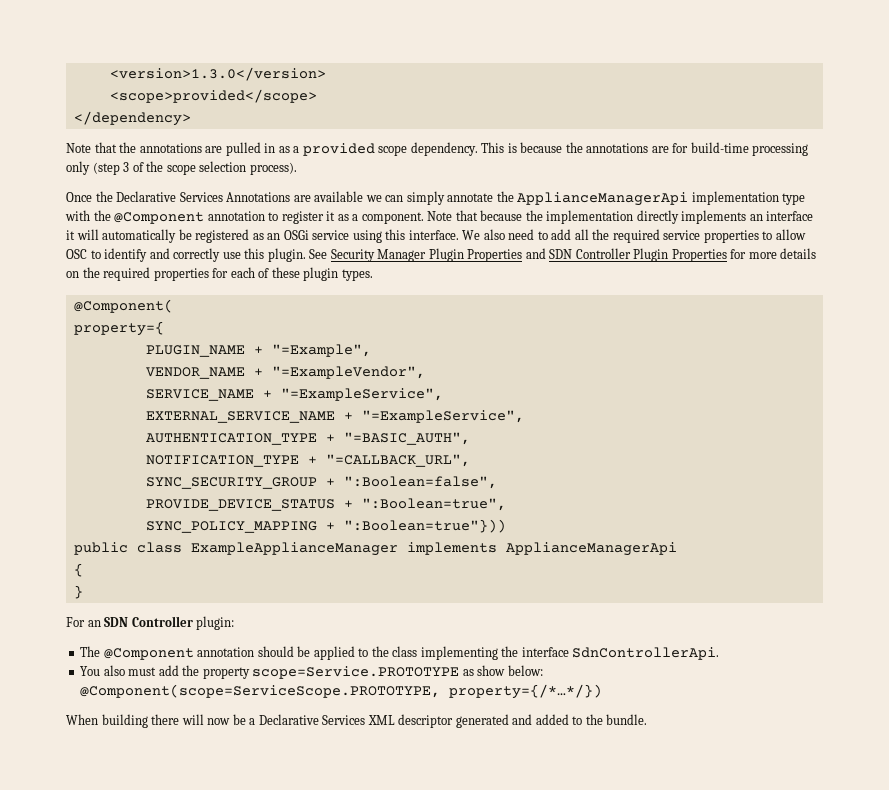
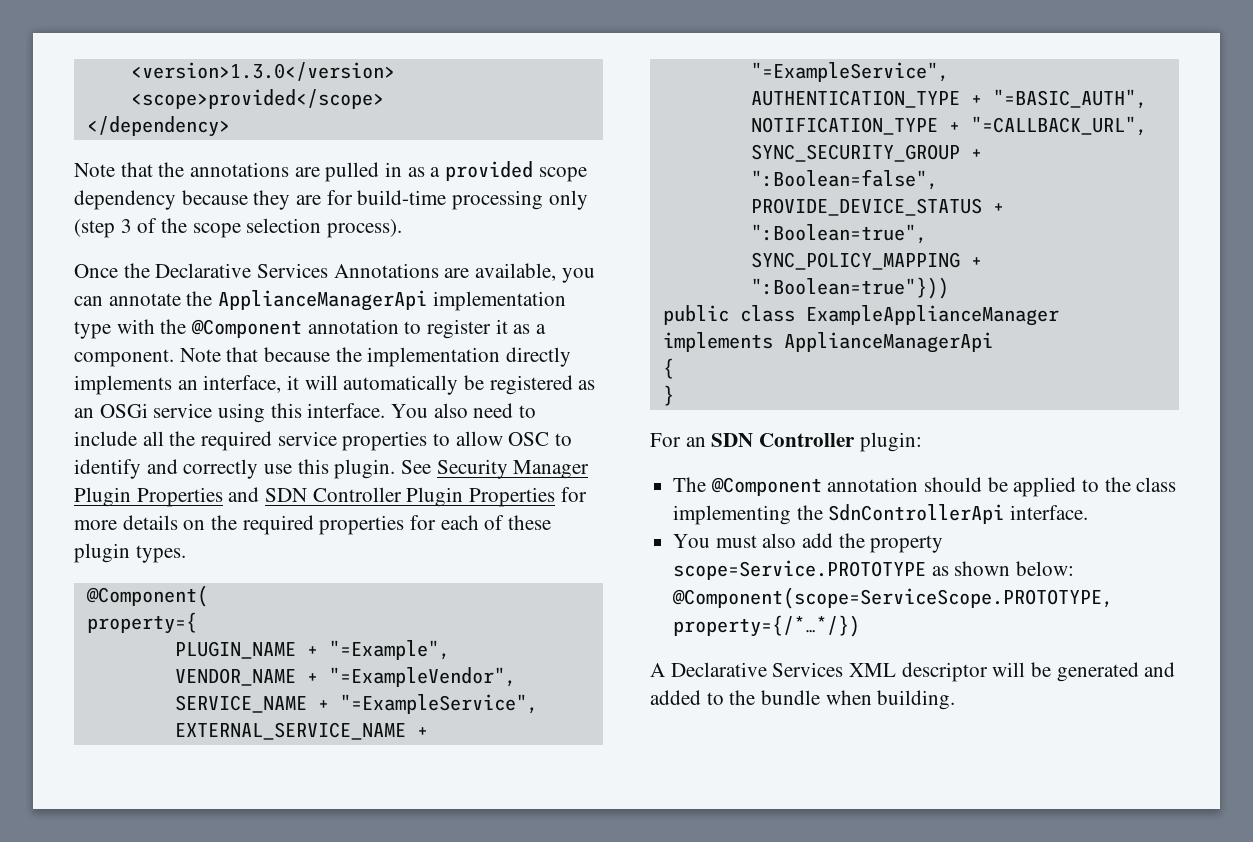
- Note that the annotations are pulled in as a provided scope dependency. This is because the annotations are for build-time processing only (step 3 of the scope selection process).
+ Note that the annotations are pulled in as a provided scope dependency because they are for build-time processing only (step 3 of the scope selection process).
- Once the Declarative Services Annotations are available we can simply annotate the ApplianceManagerApi implementation type with the @Component annotation to register it as a component.
+ Once the Declarative Services Annotations are available, you can annotate the ApplianceManagerApi implementation type with the @Component annotation to register it as a component.
- Note that because the implementation directly implements an interface it will automatically be registered as an OSGi service using this interface.
+ Note that because the implementation directly implements an interface, it will automatically be registered as an OSGi service using this interface.
- We also need to add all the required service properties to allow OSC to identify and correctly use this plugin.
+ You also need to include all the required service properties to allow OSC to identify and correctly use this plugin.
- The @Component annotation should be applied to the class implementing the interface SdnControllerApi.
- You also must add the property scope=Service.PROTOTYPE as show below: @Component(scope=ServiceScope.PROTOTYPE, property={/*…*/})
+ The @Component annotation should be applied to the class implementing the SdnControllerApi interface.
+ You must also add the property scope=Service.PROTOTYPE as shown below: @Component(scope=ServiceScope.PROTOTYPE, property={/*…*/})
- When building there will now be a Declarative Services XML descriptor generated and added to the bundle.
+ A Declarative Services XML descriptor will be generated and added to the bundle when building.

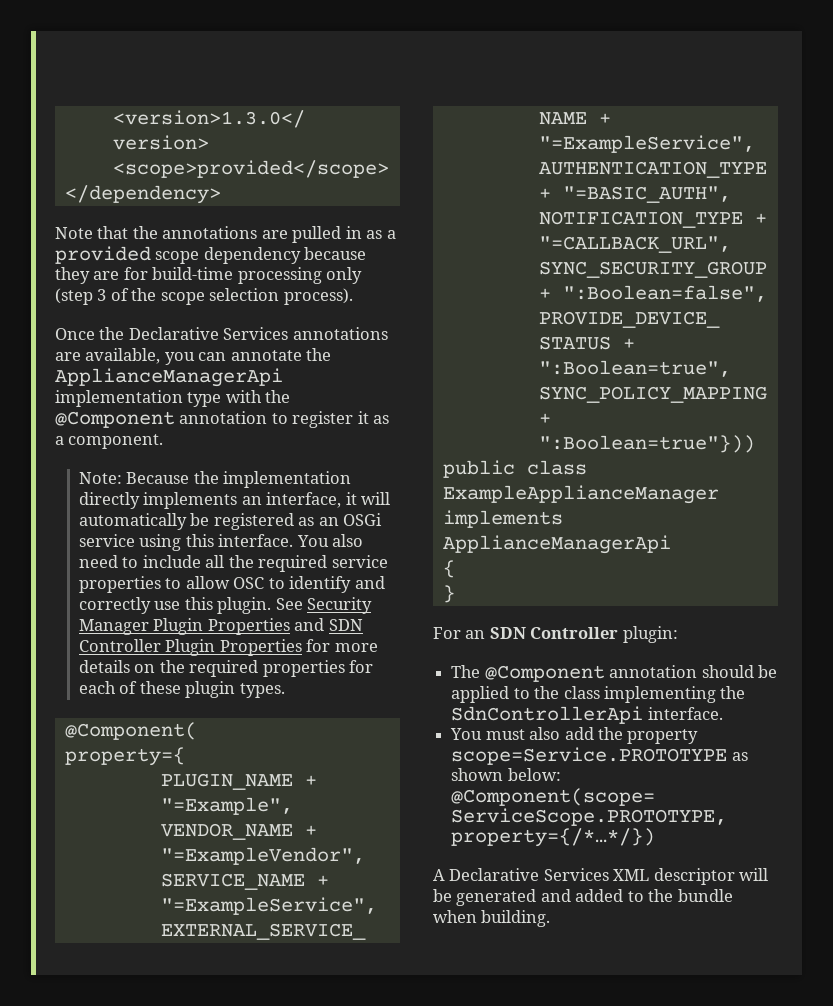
- Once the Declarative Services Annotations are available, you can annotate the ApplianceManagerApi implementation type with the @Component annotation to register it as a component. Note that because the implementation directly implements an interface, it will automatically be registered as an OSGi service using this interface.
+ Once the Declarative Services annotations are available, you can annotate the ApplianceManagerApi implementation type with the @Component annotation to register it as a component.
+ Note: Because the implementation directly implements an interface, it will automatically be registered as an OSGi service using this interface.

